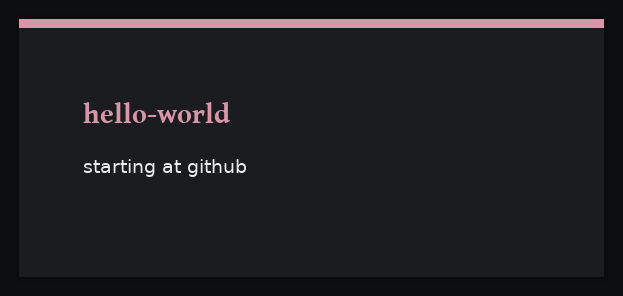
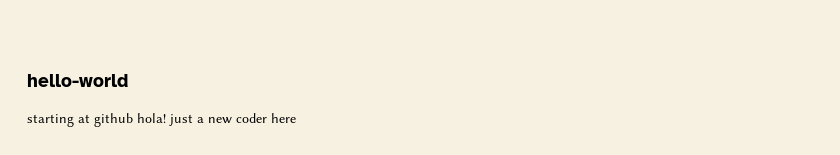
- starting at github
+ starting at github hola! just a new coder here

